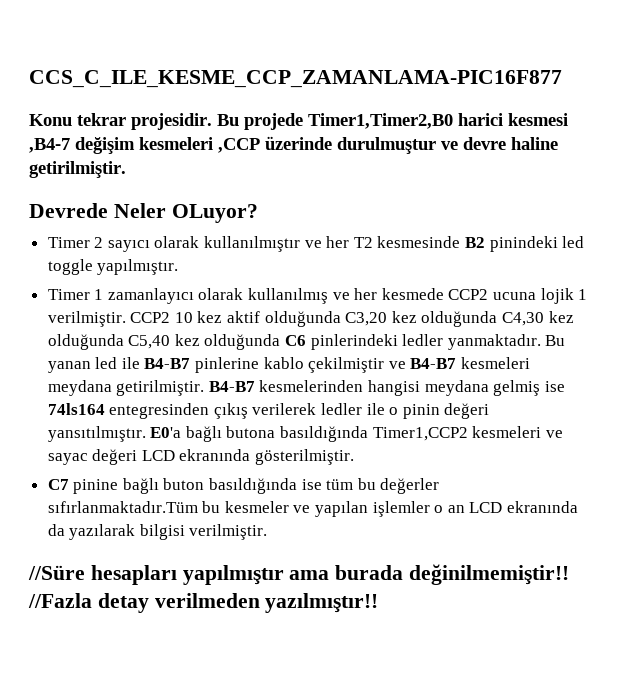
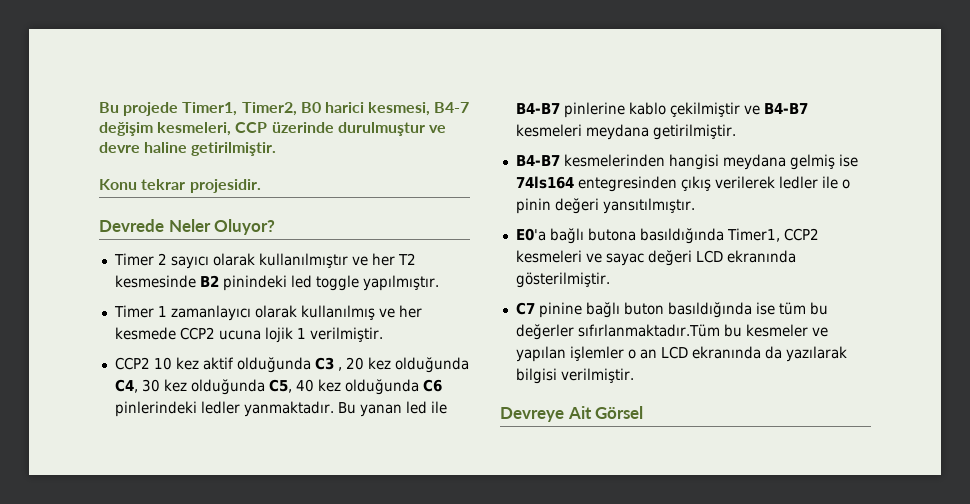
- CCS_C_ILE_KESME_CCP_ZAMANLAMA-PIC16F877
- Konu tekrar projesidir. Bu projede Timer1,Timer2,B0 harici kesmesi ,B4-7 değişim kesmeleri ,CCP üzerinde durulmuştur ve devre haline getirilmiştir.
+ Bu projede Timer1, Timer2, B0 harici kesmesi, B4-7 değişim kesmeleri, CCP üzerinde durulmuştur ve devre haline getirilmiştir.
+ Konu tekrar projesidir.
- Devrede Neler OLuyor?
+ Devrede Neler Oluyor?
- Timer 1 zamanlayıcı olarak kullanılmış ve her kesmede CCP2 ucuna lojik 1 verilmiştir. CCP2 10 kez aktif olduğunda C3,20 kez olduğunda C4,30 kez olduğunda C5,40 kez olduğunda C6 pinlerindeki ledler yanmaktadır.
+ Timer 1 zamanlayıcı olarak kullanılmış ve her kesmede CCP2 ucuna lojik 1 verilmiştir.
+ CCP2 10 kez aktif olduğunda C3 , 20 kez olduğunda C4, 30 kez olduğunda C5, 40 kez olduğunda C6 pinlerindeki ledler yanmaktadır.
- Bu yanan led ile B4-B7 pinlerine kablo çekilmiştir ve B4-B7 kesmeleri meydana getirilmiştir. B4-B7 kesmelerinden hangisi meydana gelmiş ise 74ls164 entegresinden çıkış verilerek ledler ile o pinin değeri yansıtılmıştır. E0'a bağlı butona basıldığında Timer1,CCP2 kesmeleri ve sayac değeri LCD ekranında gösterilmiştir.
+ Bu yanan led ile B4-B7 pinlerine kablo çekilmiştir ve B4-B7 kesmeleri meydana getirilmiştir.
+ B4-B7 kesmelerinden hangisi meydana gelmiş ise 74ls164 entegresinden çıkış verilerek ledler ile o pinin değeri yansıtılmıştır.
+ E0'a bağlı butona basıldığında Timer1, CCP2 kesmeleri ve sayac değeri LCD ekranında gösterilmiştir.
- //Süre hesapları yapılmıştır ama burada değinilmemiştir!! //Fazla detay verilmeden yazılmıştır!!
+ Devreye Ait Görsel

